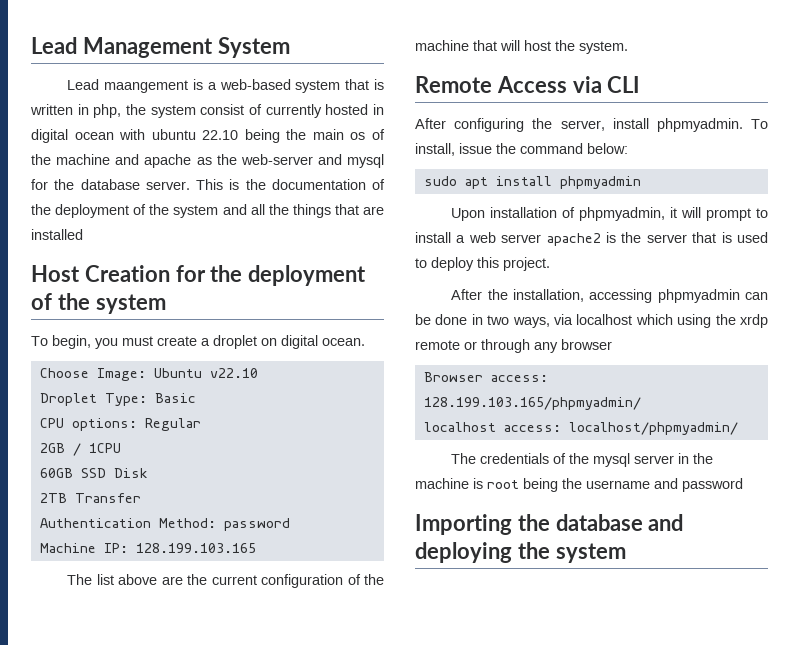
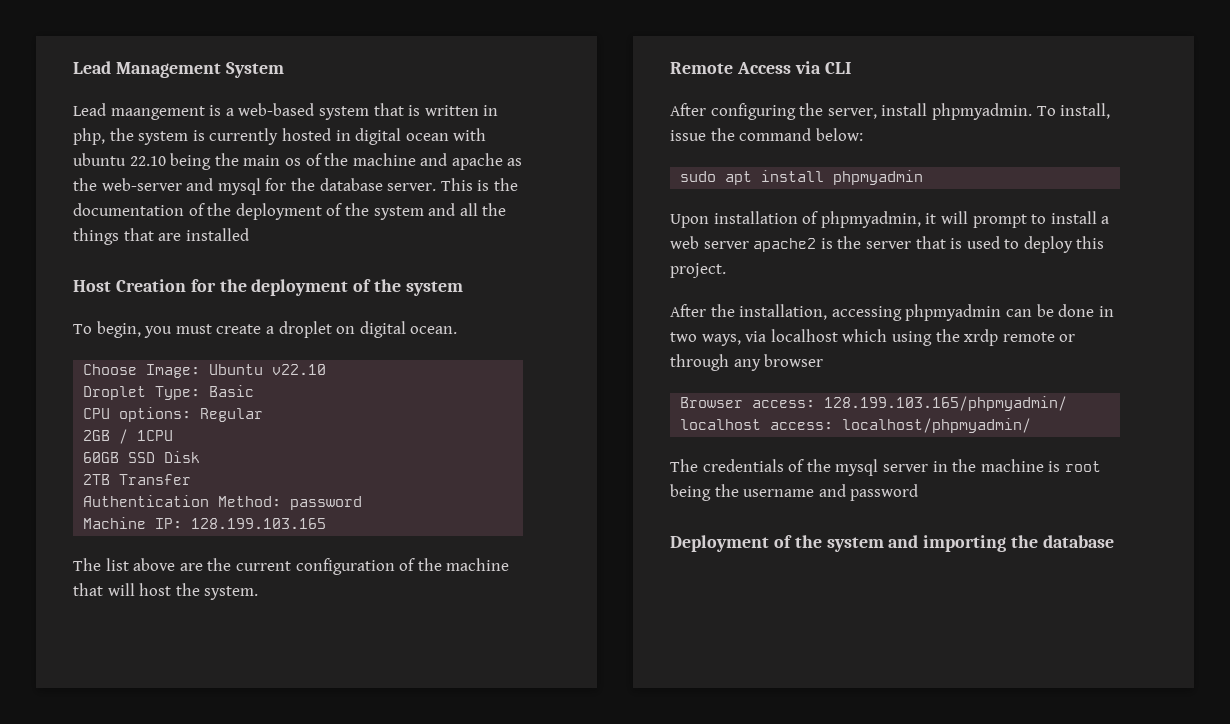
- Lead maangement is a web-based system that is written in php, the system consist of currently hosted in digital ocean with ubuntu 22.10 being the main os of the machine and apache as the web-server and mysql for the database server.
+ Lead maangement is a web-based system that is written in php, the system is currently hosted in digital ocean with ubuntu 22.10 being the main os of the machine and apache as the web-server and mysql for the database server.
- Importing the database and deploying the system
+ Deployment of the system and importing the database

